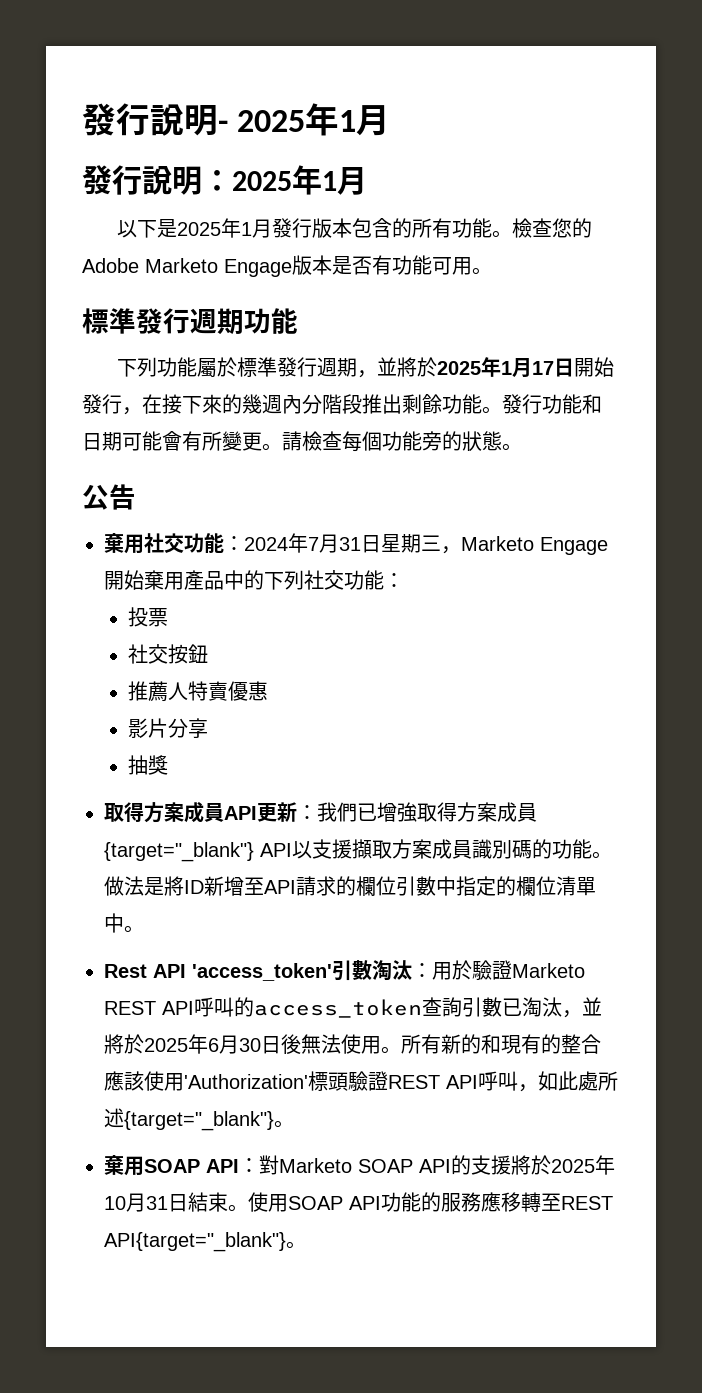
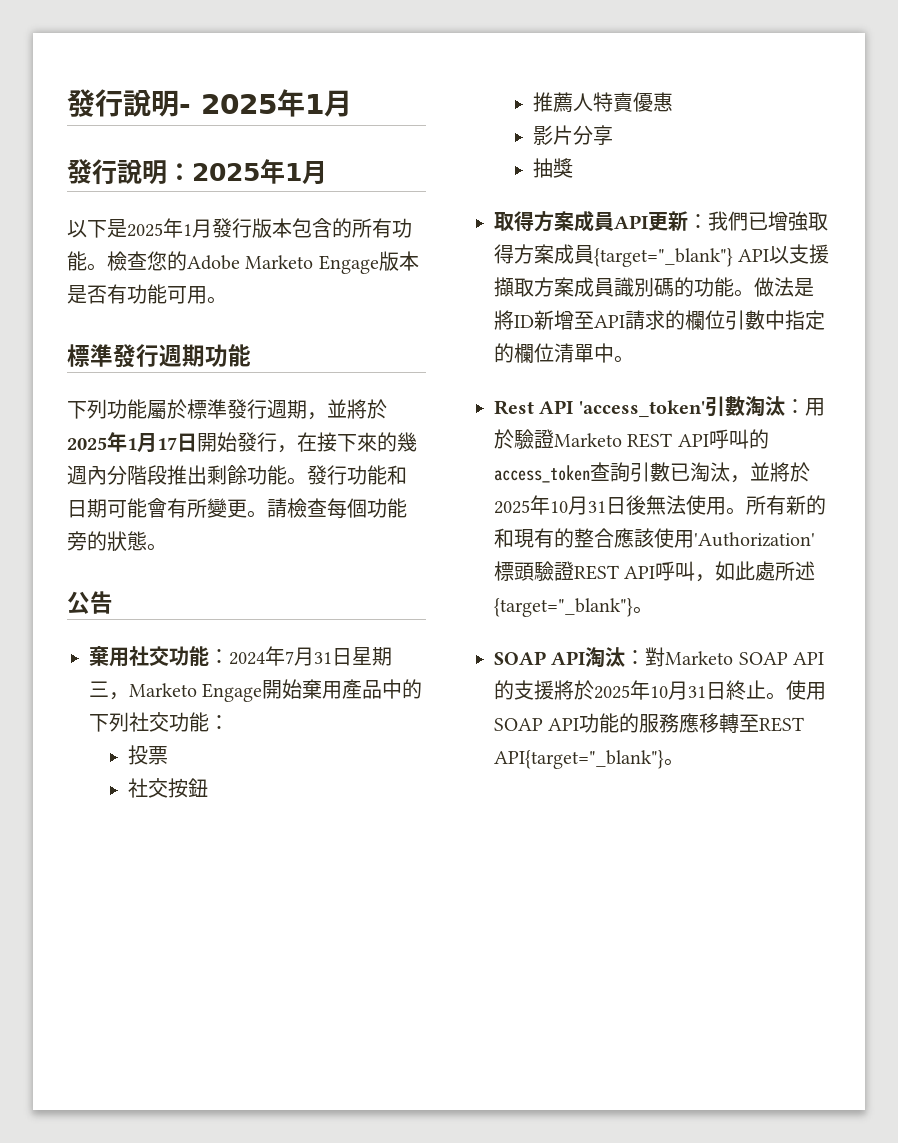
- Rest API 'access_token'引數淘汰：用於驗證Marketo REST API呼叫的access_token查詢引數已淘汰，並將於2025年6月30日後無法使用。
+ Rest API 'access_token'引數淘汰：用於驗證Marketo REST API呼叫的access_token查詢引數已淘汰，並將於2025年10月31日後無法使用。
- 棄用SOAP API：對Marketo SOAP API的支援將於2025年10月31日結束。
+ SOAP API淘汰：對Marketo SOAP API的支援將於2025年10月31日終止。

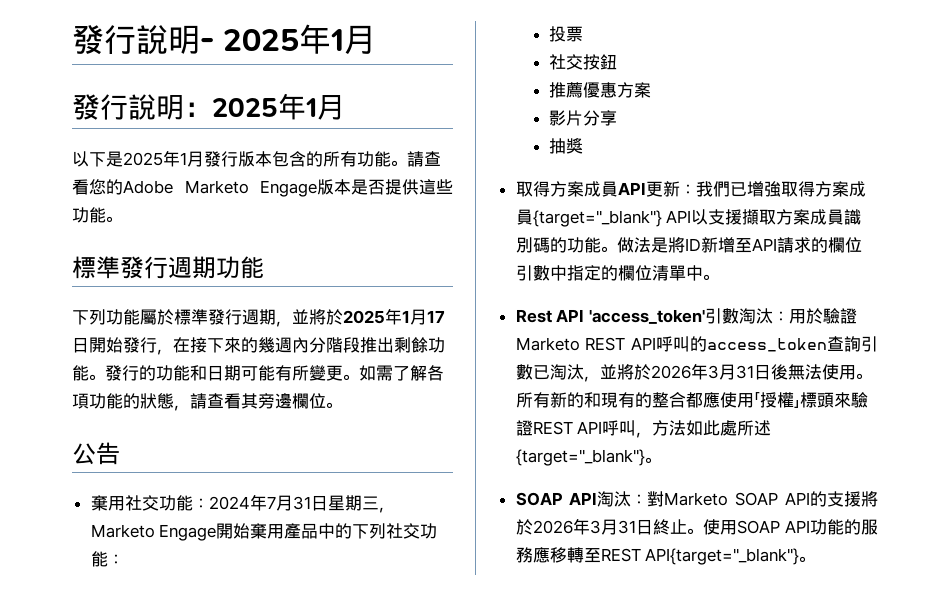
- 檢查您的Adobe Marketo Engage版本是否有功能可用。
+ 請查看您的Adobe Marketo Engage版本是否提供這些功能。
- 發行功能和日期可能會有所變更。
+ 發行的功能和日期可能有所變更。
- 請檢查每個功能旁的狀態。
+ 如需了解各項功能的狀態，請查看其旁邊欄位。
- 推薦人特賣優惠
+ 推薦優惠方案
- Rest API 'access_token'引數淘汰：用於驗證Marketo REST API呼叫的access_token查詢引數已淘汰，並將於2025年10月31日後無法使用。
+ Rest API 'access_token'引數淘汰：用於驗證Marketo REST API呼叫的access_token查詢引數已淘汰，並將於2026年3月31日後無法使用。
- 所有新的和現有的整合應該使用'Authorization'標頭驗證REST API呼叫，如此處所述{target="_blank"}。
+ 所有新的和現有的整合都應使用「授權」標頭來驗證REST API呼叫，方法如此處所述{target="_blank"}。
- SOAP API淘汰：對Marketo SOAP API的支援將於2025年10月31日終止。
+ SOAP API淘汰：對Marketo SOAP API的支援將於2026年3月31日終止。

